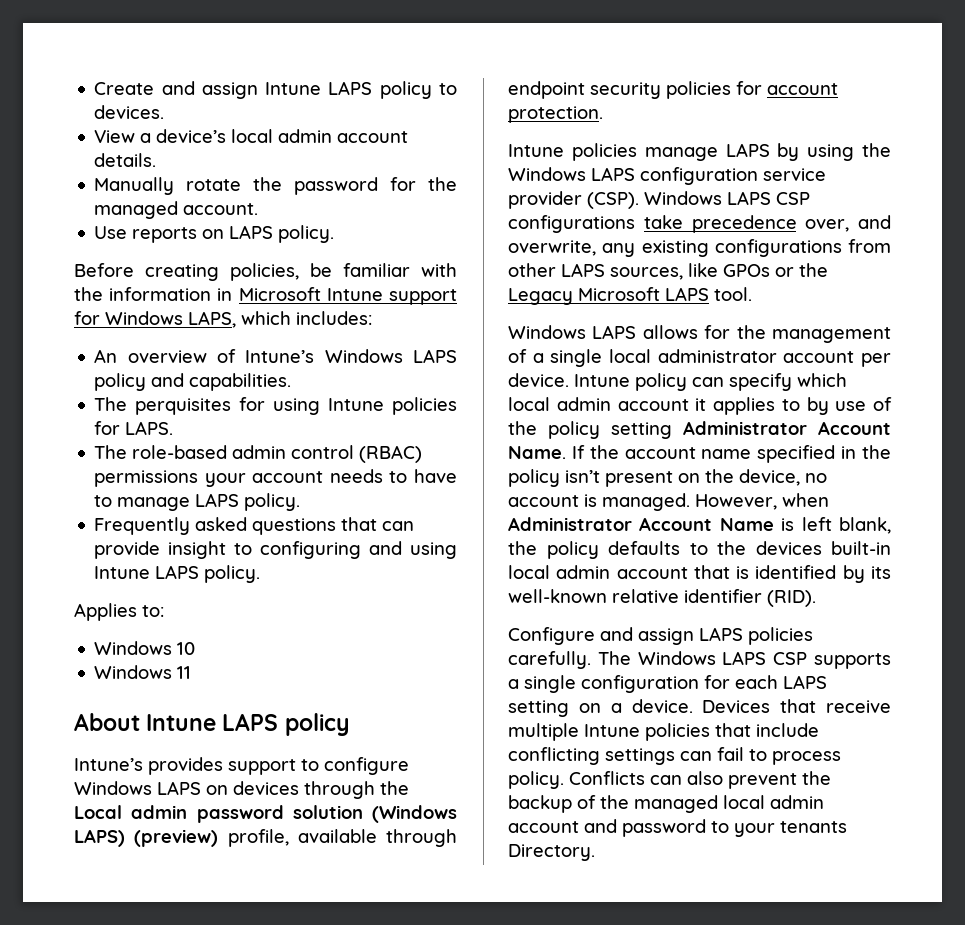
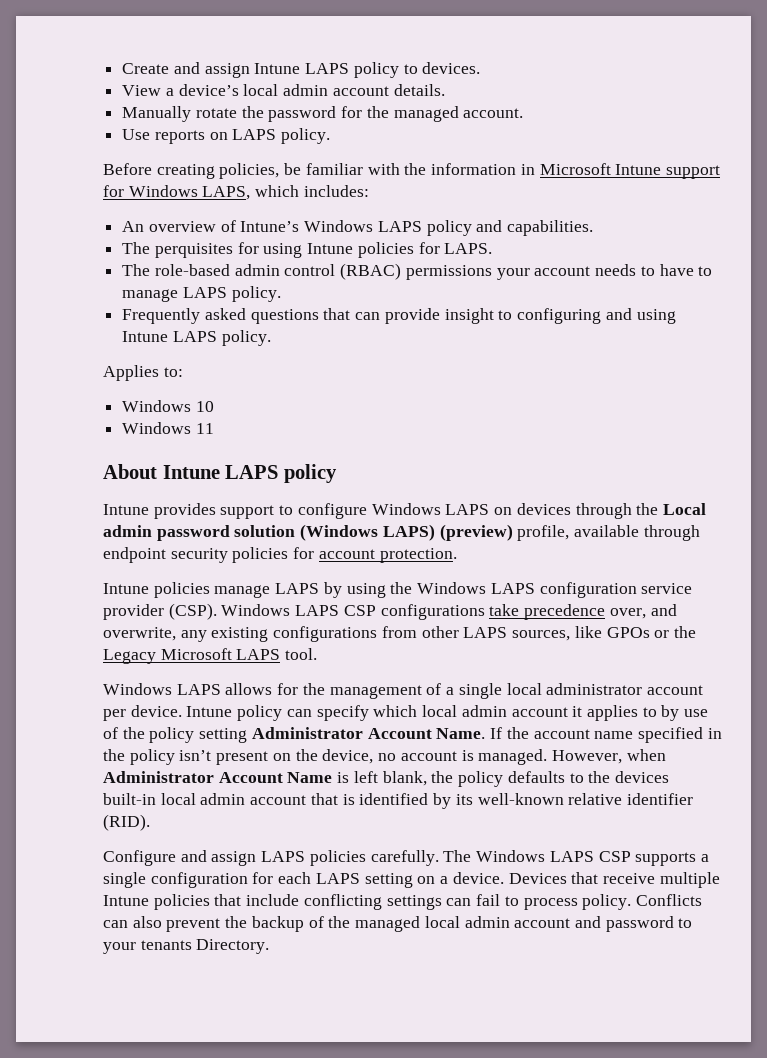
- Intune’s provides support to configure Windows LAPS on devices through the Local admin password solution (Windows LAPS) (preview) profile, available through endpoint security policies for account protection.
+ Intune provides support to configure Windows LAPS on devices through the Local admin password solution (Windows LAPS) (preview) profile, available through endpoint security policies for account protection.

